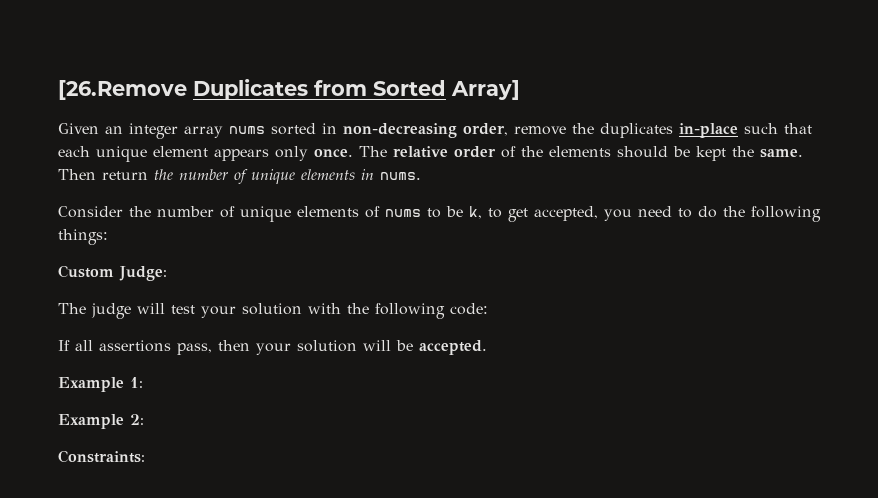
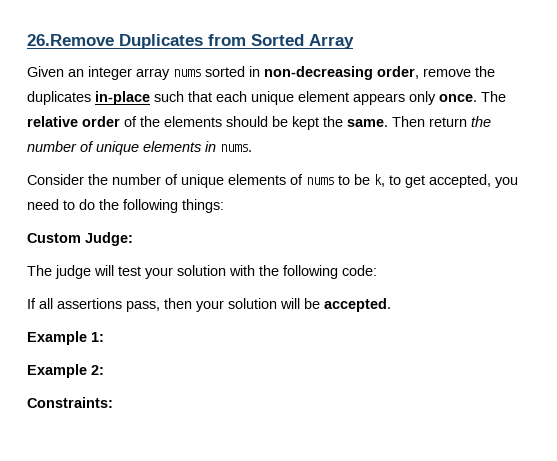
- [26.Remove Duplicates from Sorted Array]
+ 26.Remove Duplicates from Sorted Array

